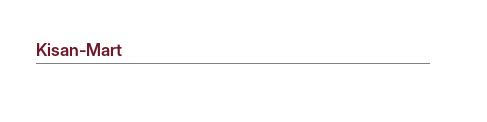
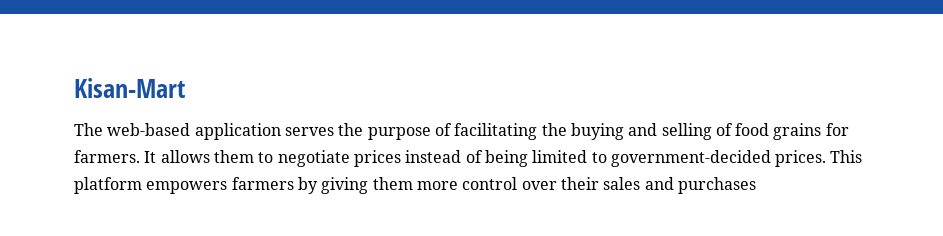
+ The web-based application serves the purpose of facilitating the buying and selling of food grains for farmers. It allows them to negotiate prices instead of being limited to government-decided prices. This platform empowers farmers by giving them more control over their sales and purchases

